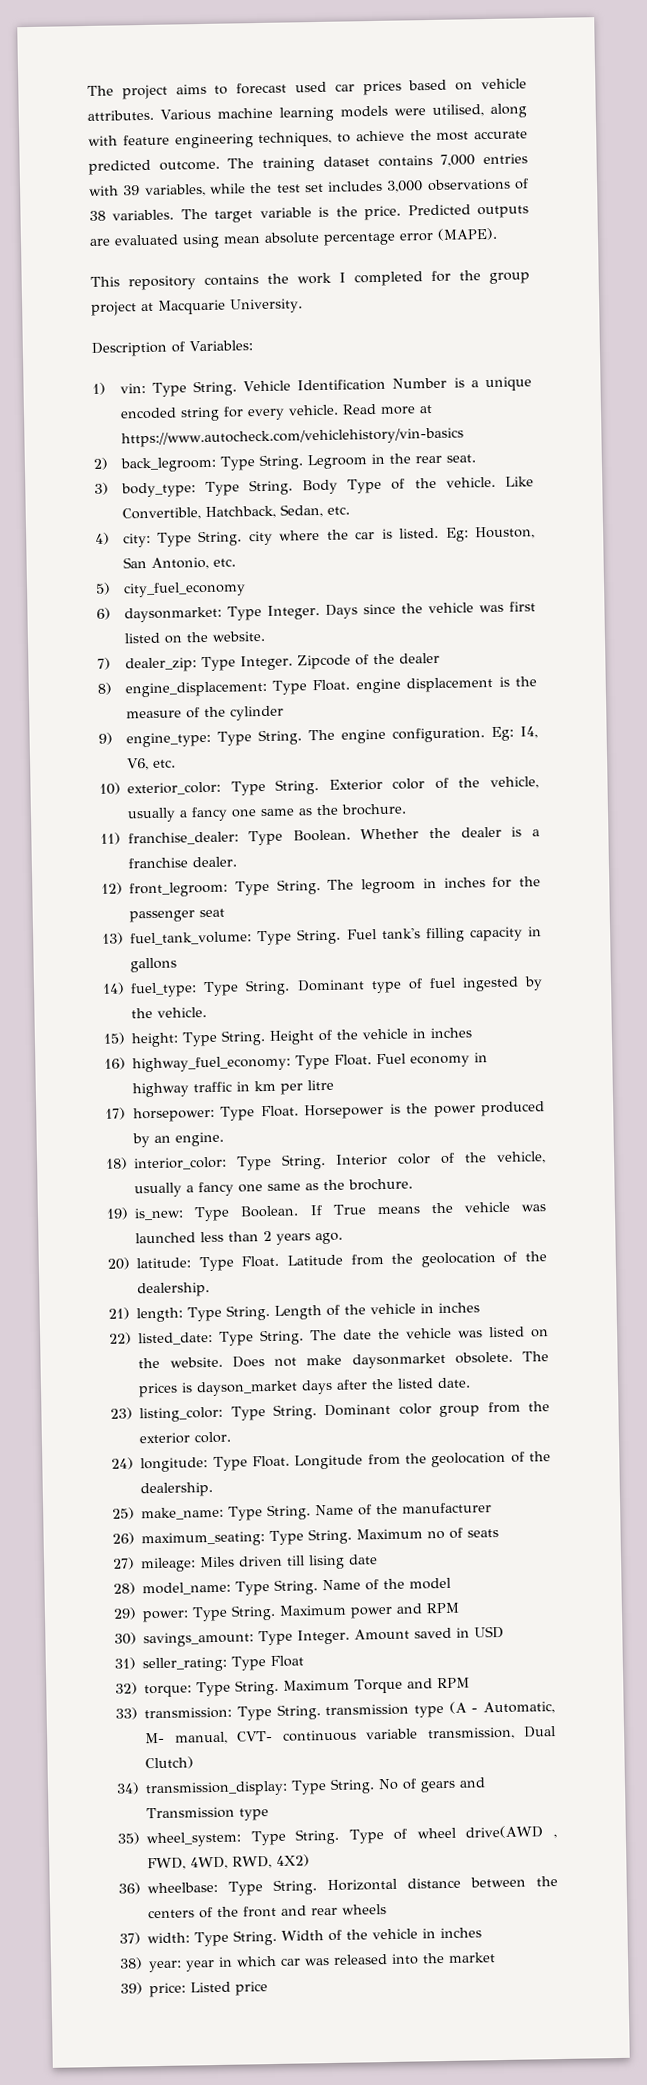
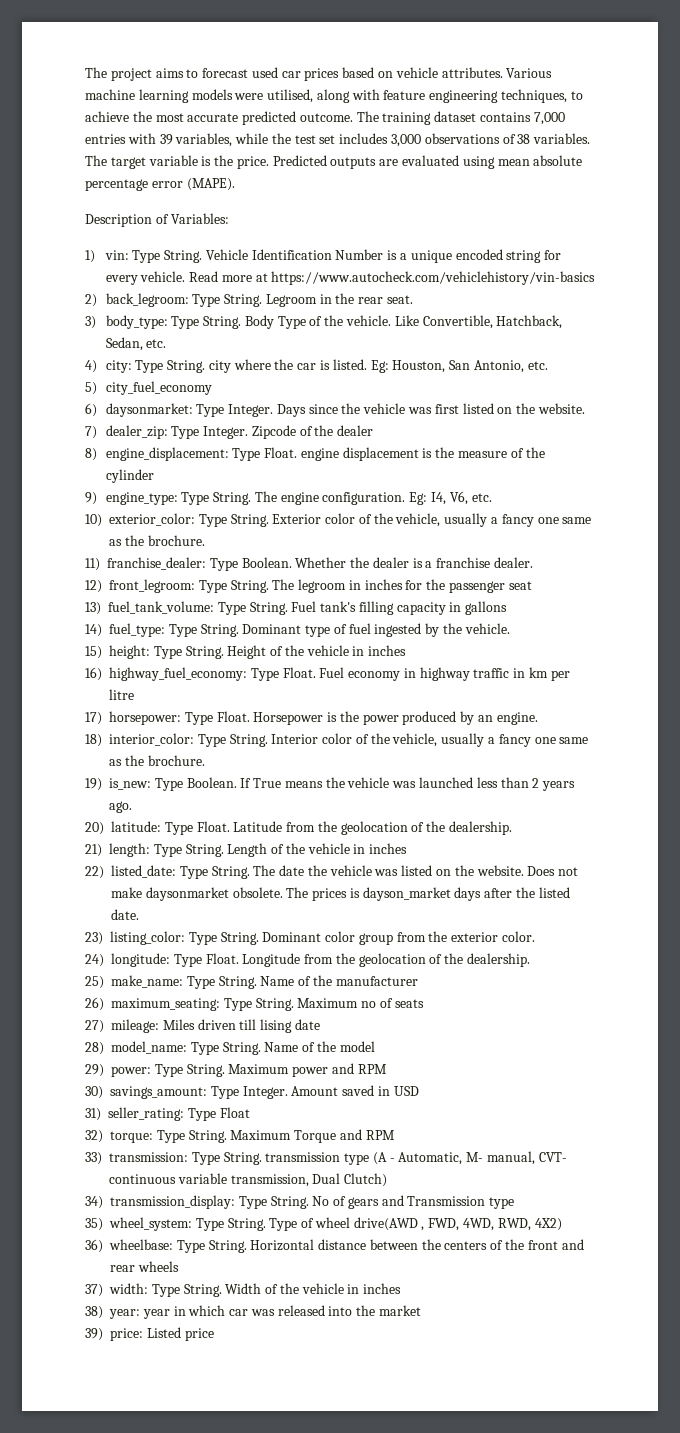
- This repository contains the work I completed for the group project at Macquarie University.

